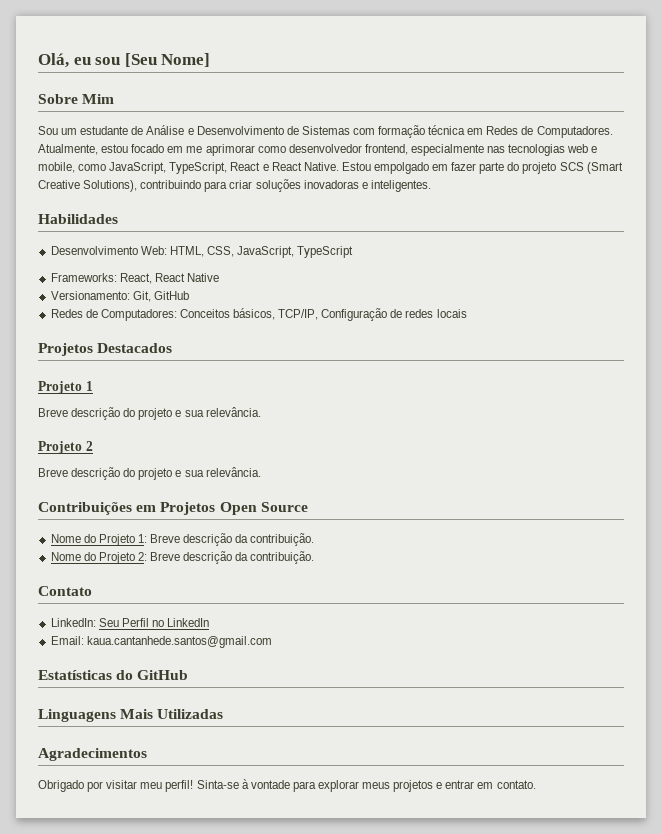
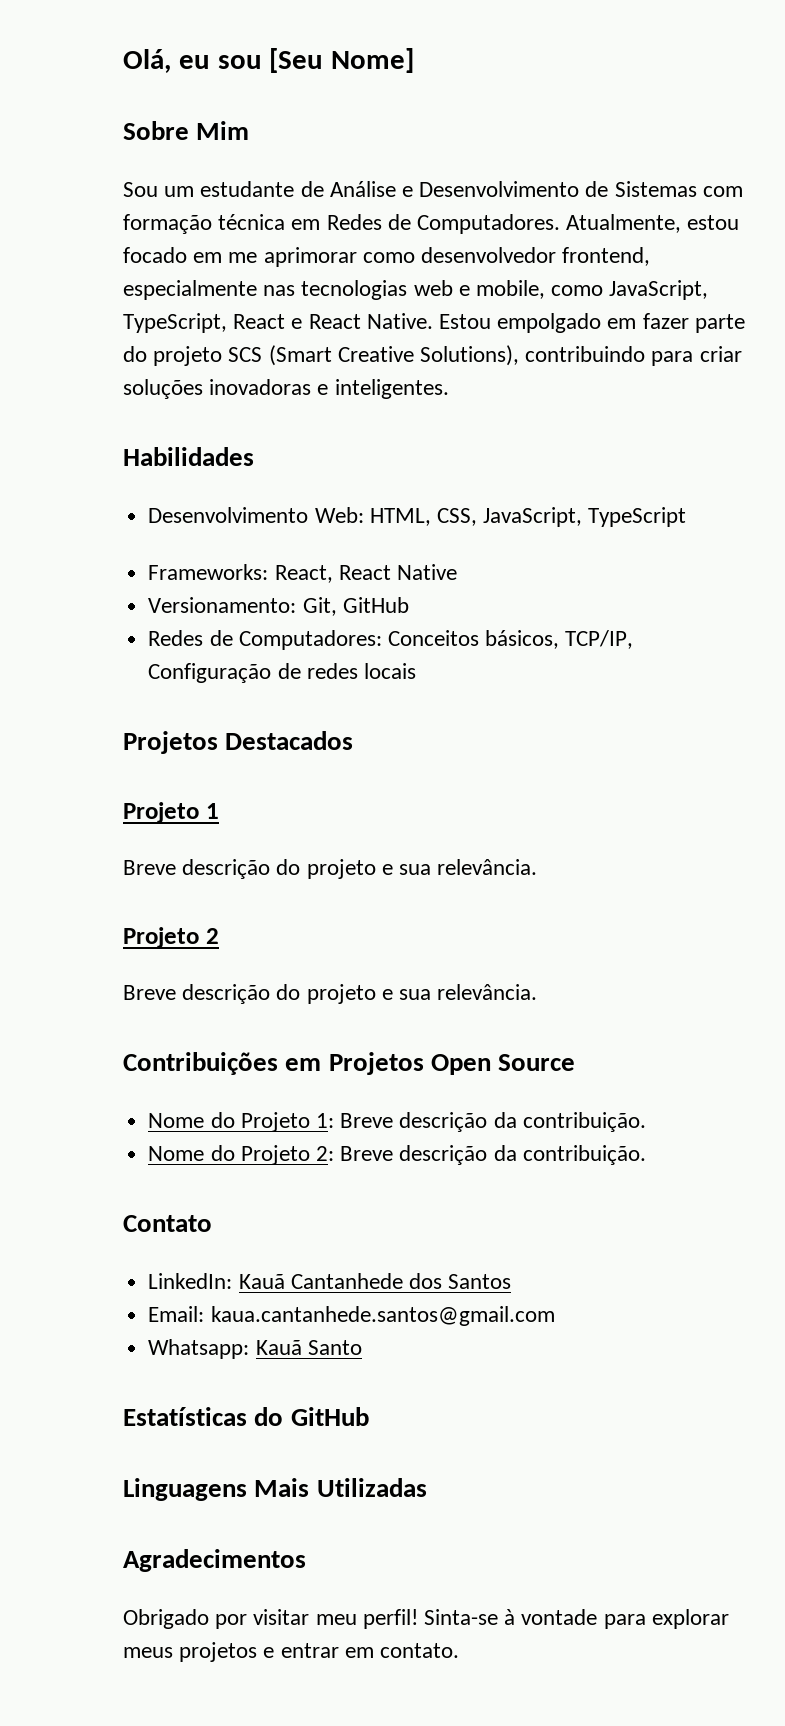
- LinkedIn: Seu Perfil no LinkedIn
+ LinkedIn: Kauã Cantanhede dos Santos
+ Whatsapp: Kauã Santo

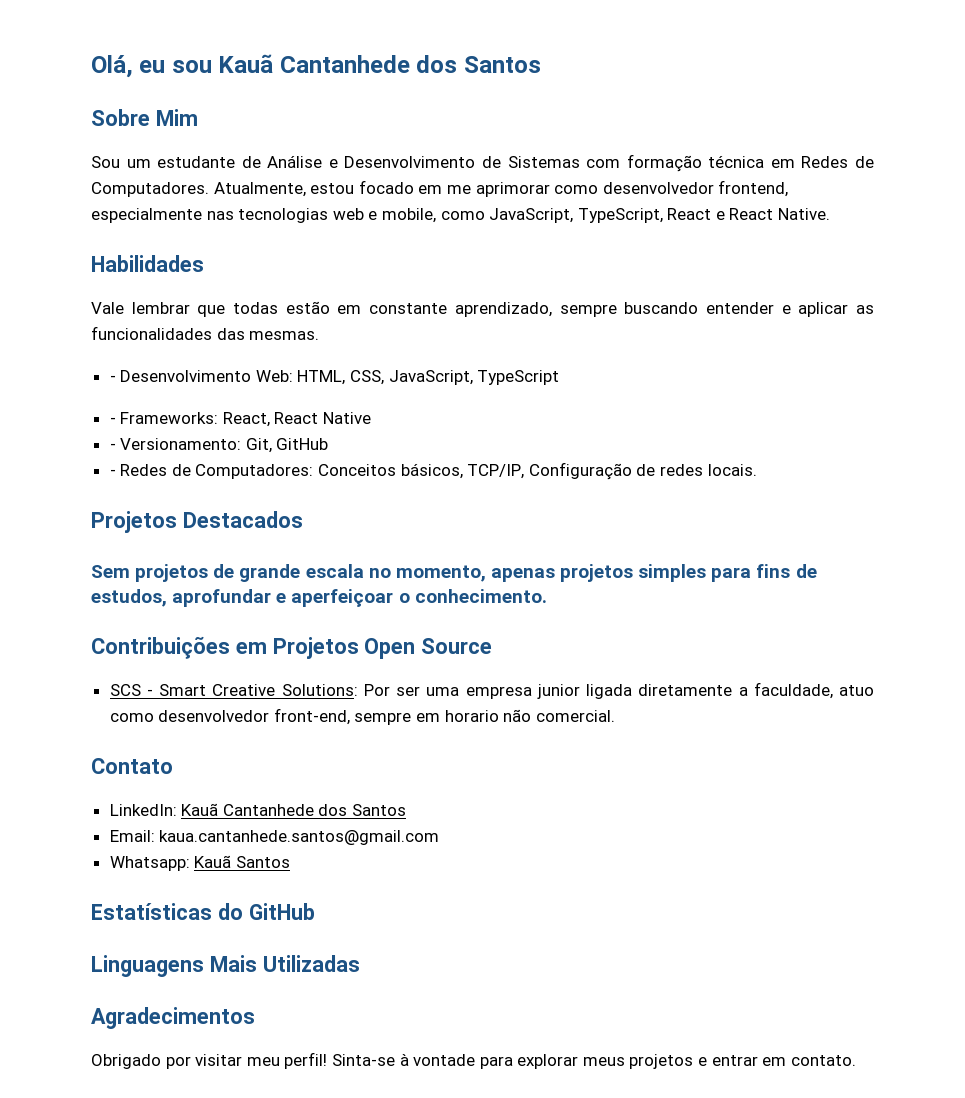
- Olá, eu sou [Seu Nome]
+ Olá, eu sou Kauã Cantanhede dos Santos
- Atualmente, estou focado em me aprimorar como desenvolvedor frontend, especialmente nas tecnologias web e mobile, como JavaScript, TypeScript, React e React Native. Estou empolgado em fazer parte do projeto SCS (Smart Creative Solutions), contribuindo para criar soluções inovadoras e inteligentes.
+ Atualmente, estou focado em me aprimorar como desenvolvedor frontend, especialmente nas tecnologias web e mobile, como JavaScript, TypeScript, React e React Native.
  Habilidades
- Desenvolvimento Web: HTML, CSS, JavaScript, TypeScript
+ Vale lembrar que todas estão em constante aprendizado, sempre buscando entender e aplicar as funcionalidades das mesmas.
+ - Desenvolvimento Web: HTML, CSS, JavaScript, TypeScript
- Frameworks: React, React Native
+ - Frameworks: React, React Native
- Versionamento: Git, GitHub
+ - Versionamento: Git, GitHub
- Redes de Computadores: Conceitos básicos, TCP/IP, Configuração de redes locais
+ - Redes de Computadores: Conceitos básicos, TCP/IP, Configuração de redes locais.
- Projeto 1
- Breve descrição do projeto e sua relevância.
- Projeto 2
- Breve descrição do projeto e sua relevância.
+ Sem projetos de grande escala no momento, apenas projetos simples para fins de estudos, aprofundar e aperfeiçoar o conhecimento.
- Nome do Projeto 1: Breve descrição da contribuição.
- Nome do Projeto 2: Breve descrição da contribuição.
+ SCS - Smart Creative Solutions: Por ser uma empresa junior ligada diretamente a faculdade, atuo como desenvolvedor front-end, sempre em horario não comercial.
- Whatsapp: Kauã Santo
+ Whatsapp: Kauã Santos

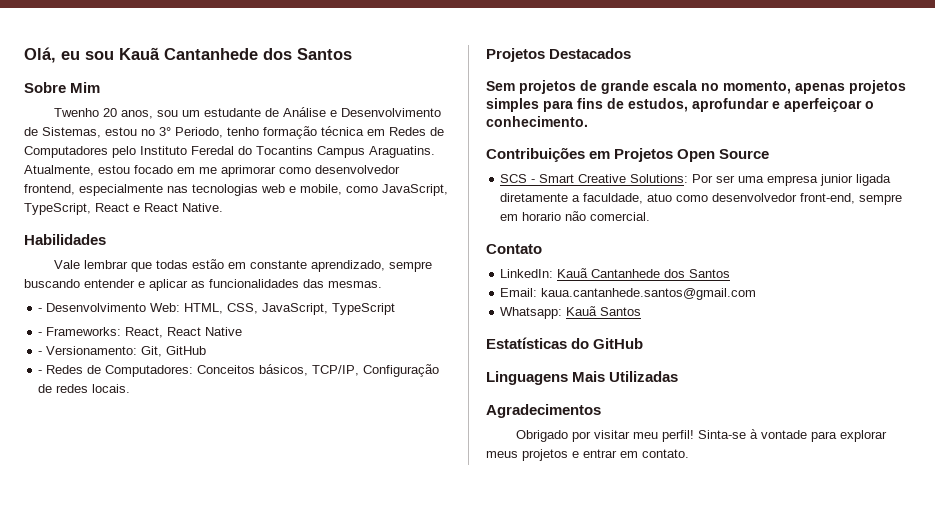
- Sou um estudante de Análise e Desenvolvimento de Sistemas com formação técnica em Redes de Computadores.
+ Twenho 20 anos, sou um estudante de Análise e Desenvolvimento de Sistemas, estou no 3° Periodo, tenho formação técnica em Redes de Computadores pelo Instituto Feredal do Tocantins Campus Araguatins.

